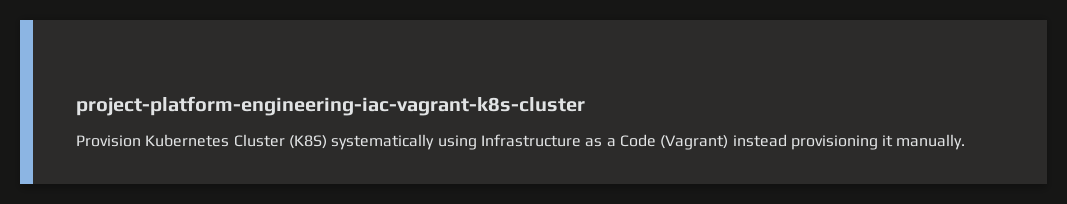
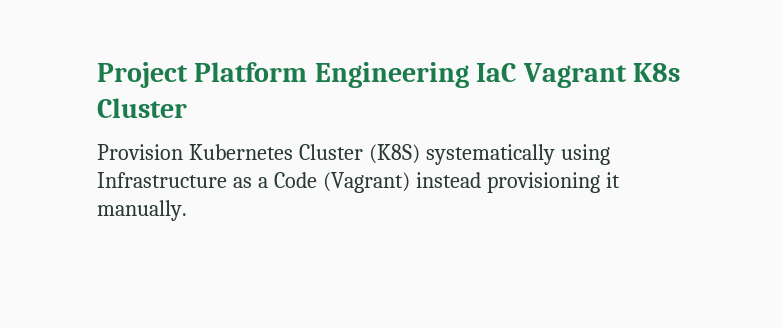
- project-platform-engineering-iac-vagrant-k8s-cluster
+ Project Platform Engineering IaC Vagrant K8s Cluster

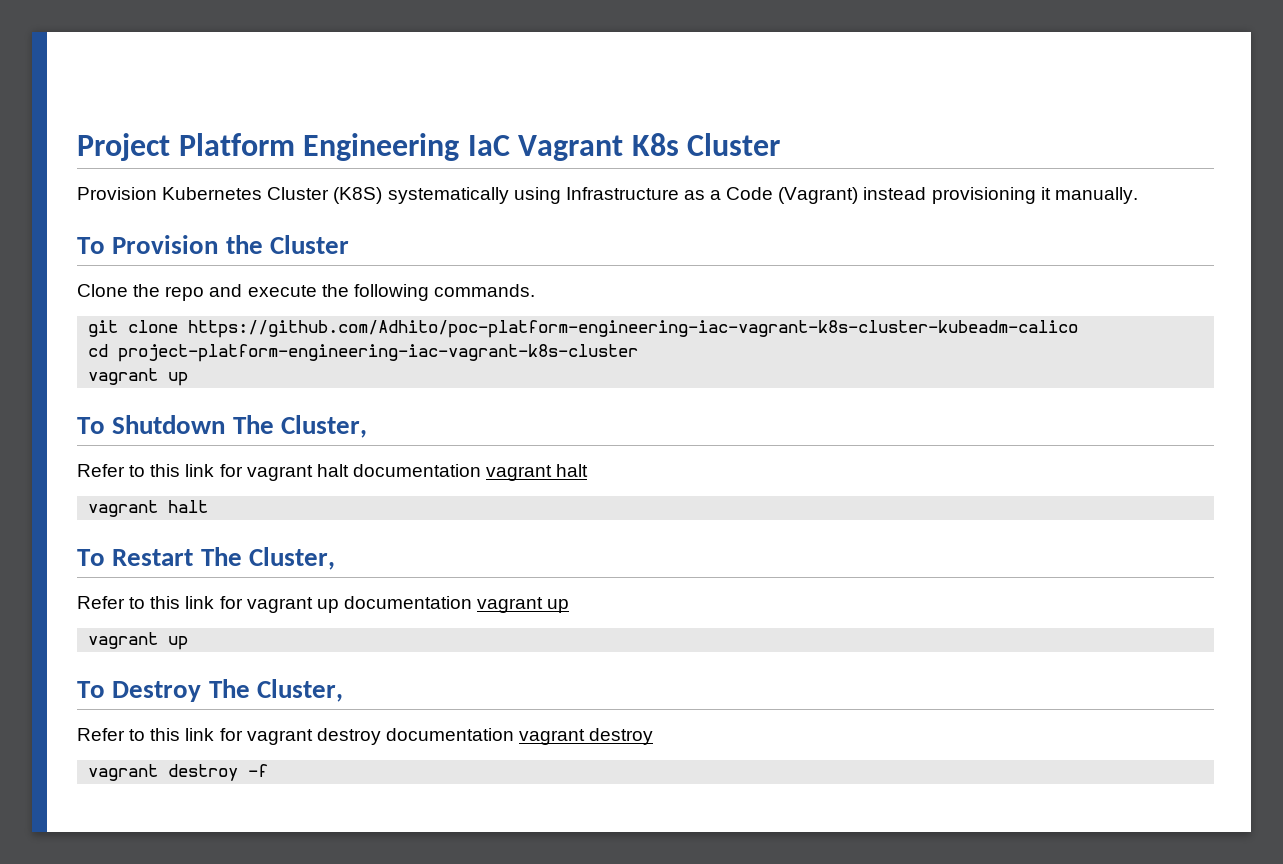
+ To Provision the Cluster
+ Clone the repo and execute the following commands.
+ git clone https://github.com/Adhito/poc-platform-engineering-iac-vagrant-k8s-cluster-kubeadm-calico
+ cd project-platform-engineering-iac-vagrant-k8s-cluster
+ vagrant up
+ To Shutdown The Cluster,
+ Refer to this link for vagrant halt documentation vagrant halt
+ vagrant halt
+ To Restart The Cluster,
+ Refer to this link for vagrant up documentation vagrant up
+ vagrant up
+ To Destroy The Cluster,
+ Refer to this link for vagrant destroy documentation vagrant destroy
+ vagrant destroy -f

